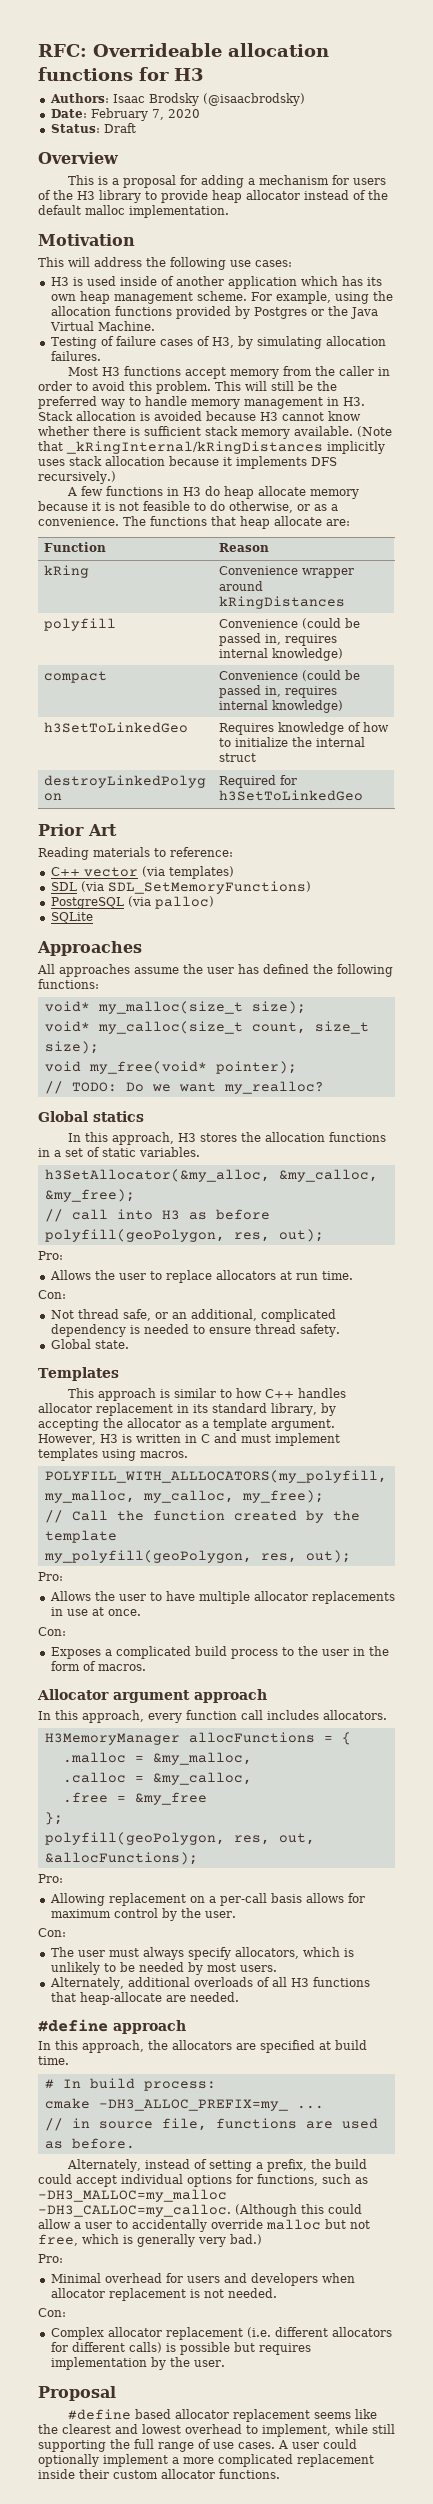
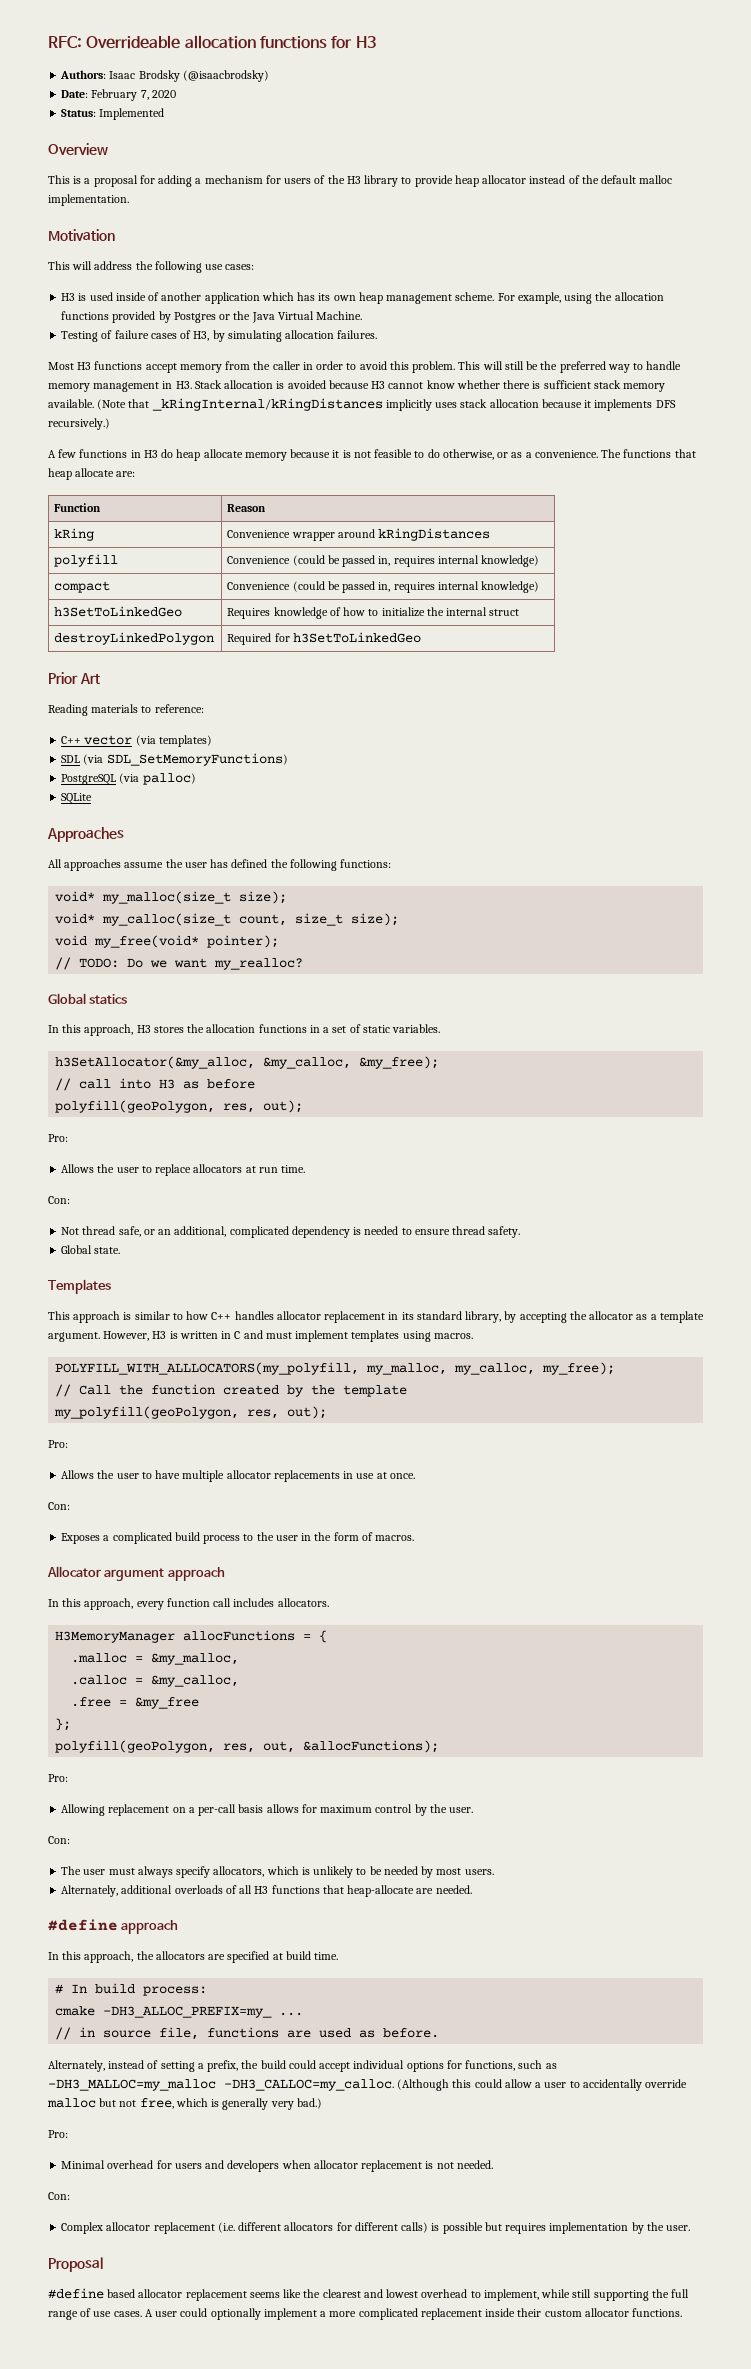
- Status: Draft
+ Status: Implemented

